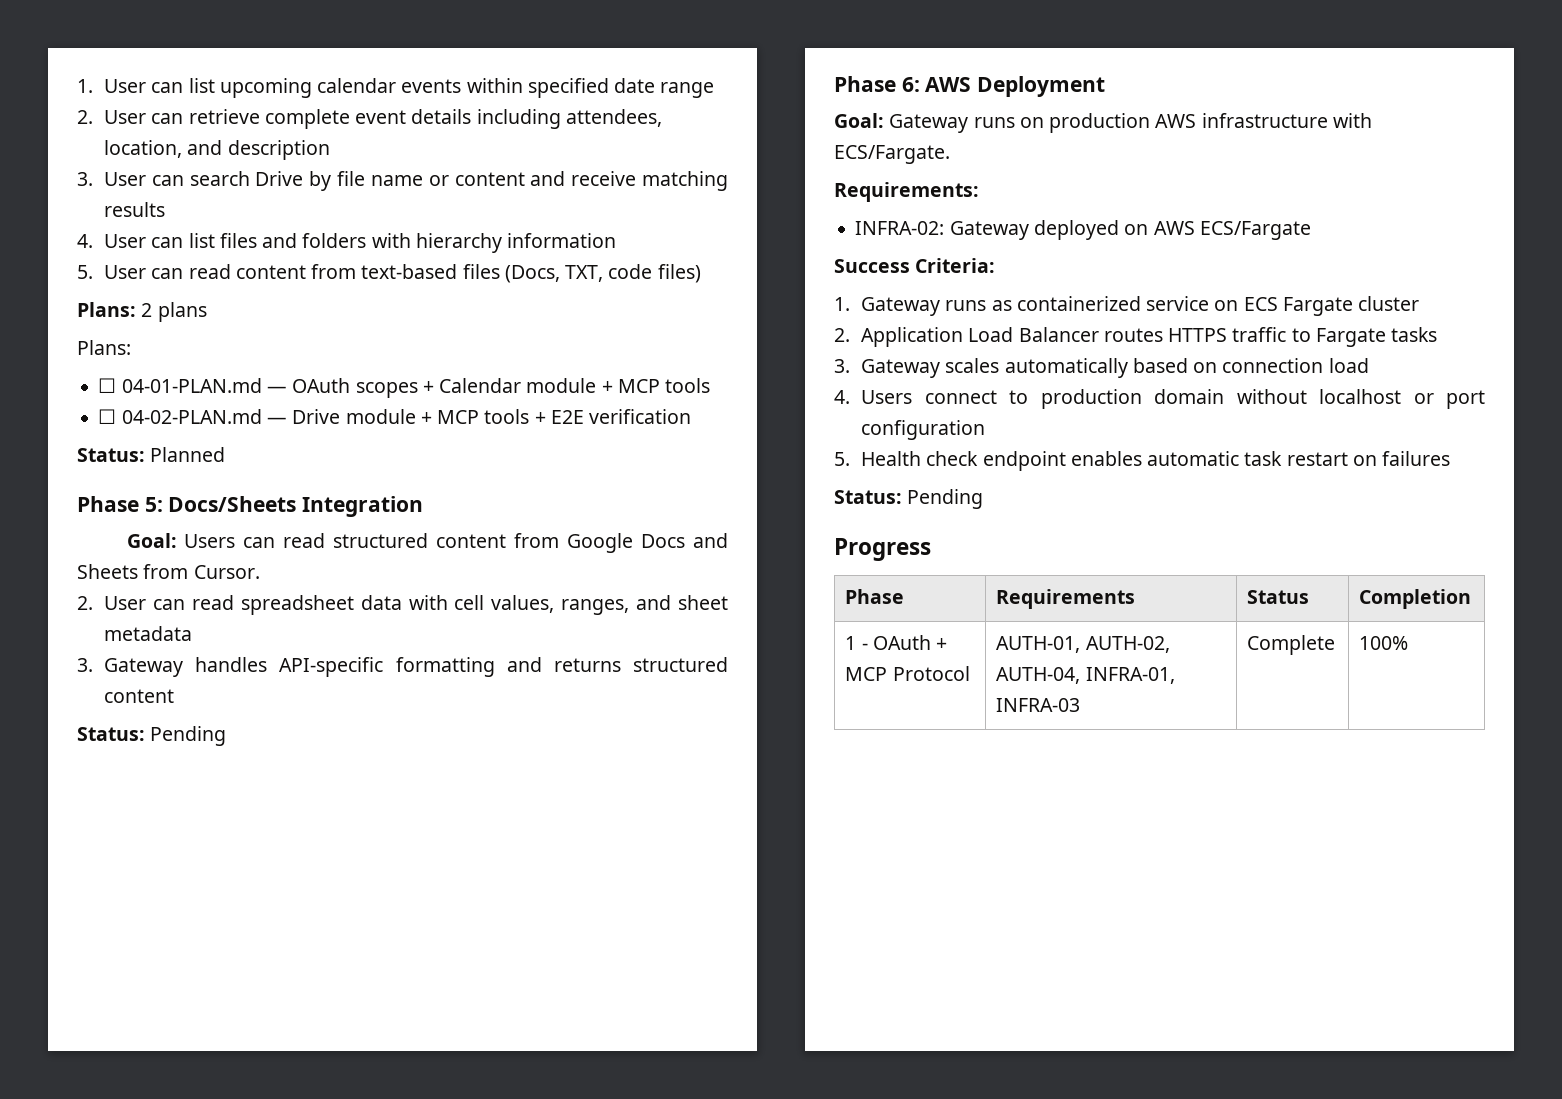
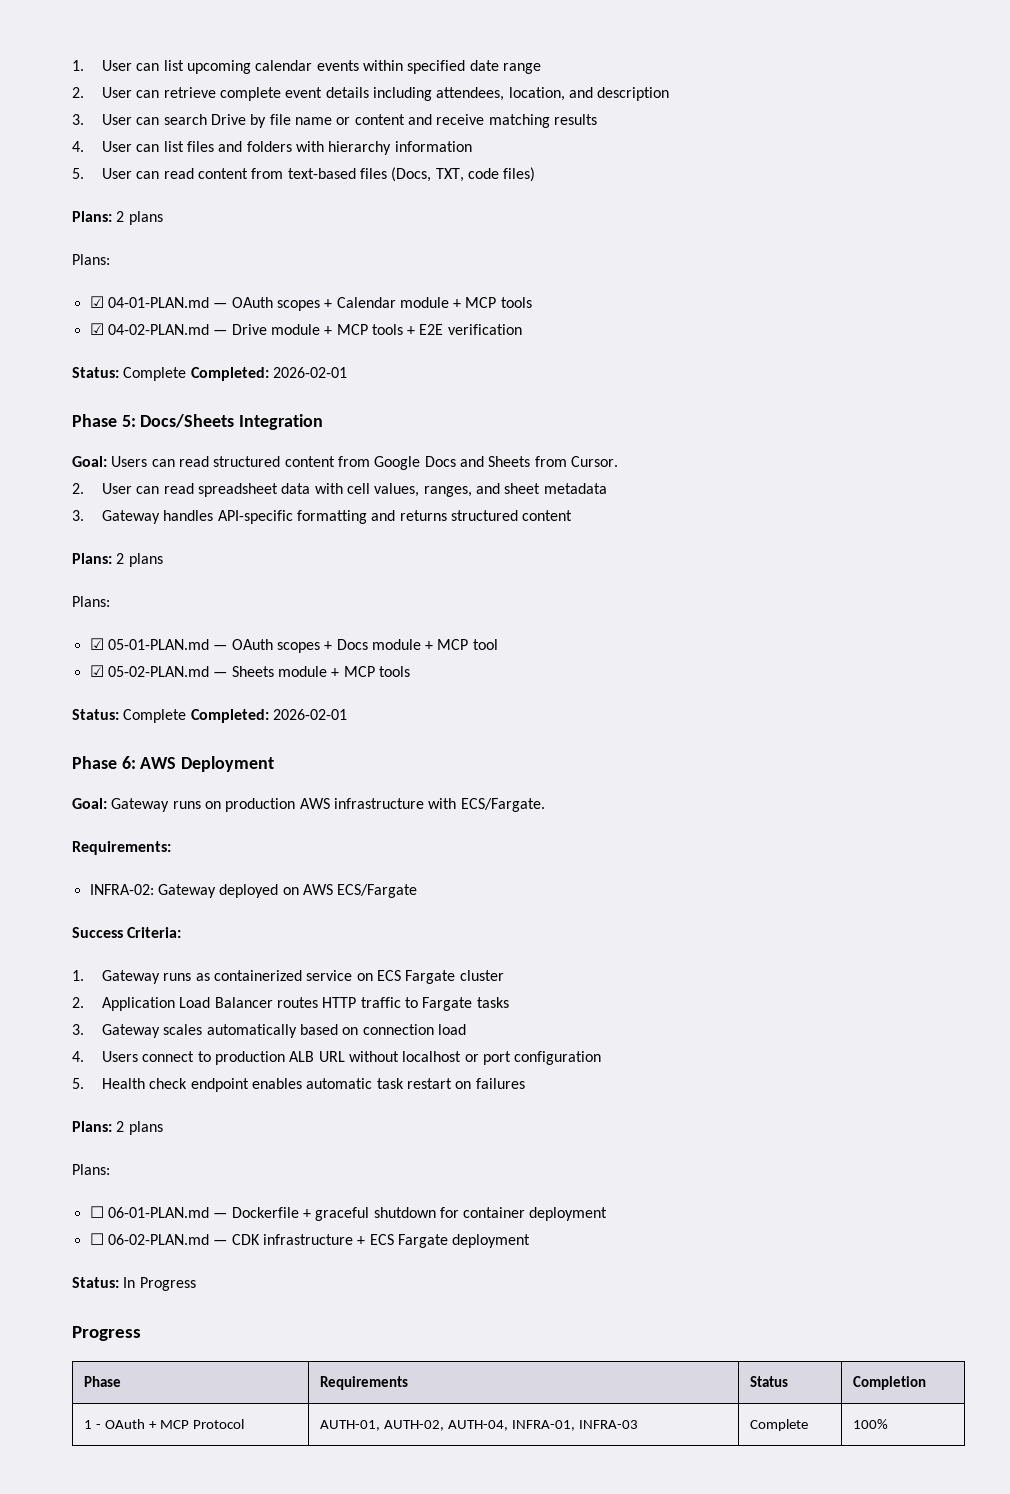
- ☐ 04-01-PLAN.md — OAuth scopes + Calendar module + MCP tools
+ ☑ 04-01-PLAN.md — OAuth scopes + Calendar module + MCP tools
- ☐ 04-02-PLAN.md — Drive module + MCP tools + E2E verification
- Status: Planned
+ ☑ 04-02-PLAN.md — Drive module + MCP tools + E2E verification
+ Status: Complete Completed: 2026-02-01
  3. Gateway handles API-specific formatting and returns structured content
- Status: Pending
+ Plans: 2 plans
+ Plans:
+ ☑ 05-01-PLAN.md — OAuth scopes + Docs module + MCP tool
+ ☑ 05-02-PLAN.md — Sheets module + MCP tools
+ Status: Complete Completed: 2026-02-01
- 2. Application Load Balancer routes HTTPS traffic to Fargate tasks
+ 2. Application Load Balancer routes HTTP traffic to Fargate tasks
- 4. Users connect to production domain without localhost or port configuration
+ 4. Users connect to production ALB URL without localhost or port configuration
  5. Health check endpoint enables automatic task restart on failures
- Status: Pending
+ Plans: 2 plans
+ Plans:
+ ☐ 06-01-PLAN.md — Dockerfile + graceful shutdown for container deployment
+ ☐ 06-02-PLAN.md — CDK infrastructure + ECS Fargate deployment
+ Status: In Progress

